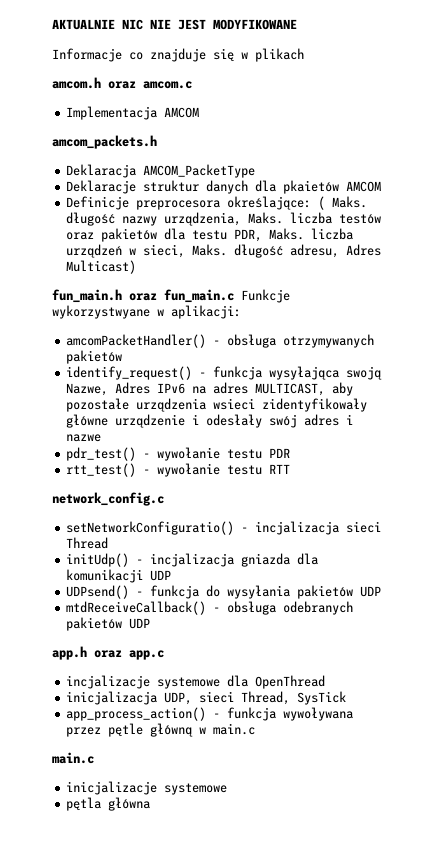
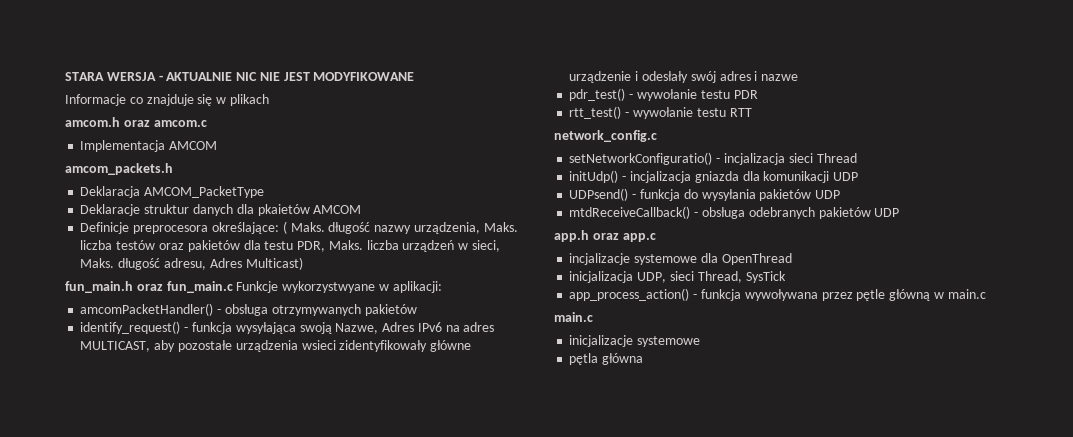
- AKTUALNIE NIC NIE JEST MODYFIKOWANE
+ STARA WERSJA - AKTUALNIE NIC NIE JEST MODYFIKOWANE

